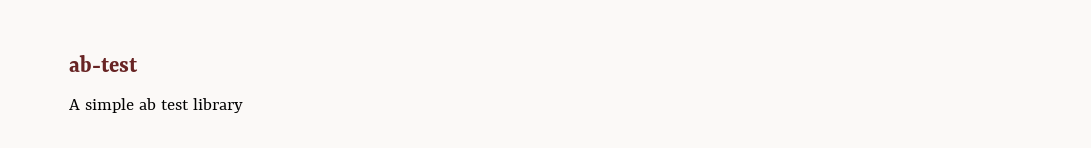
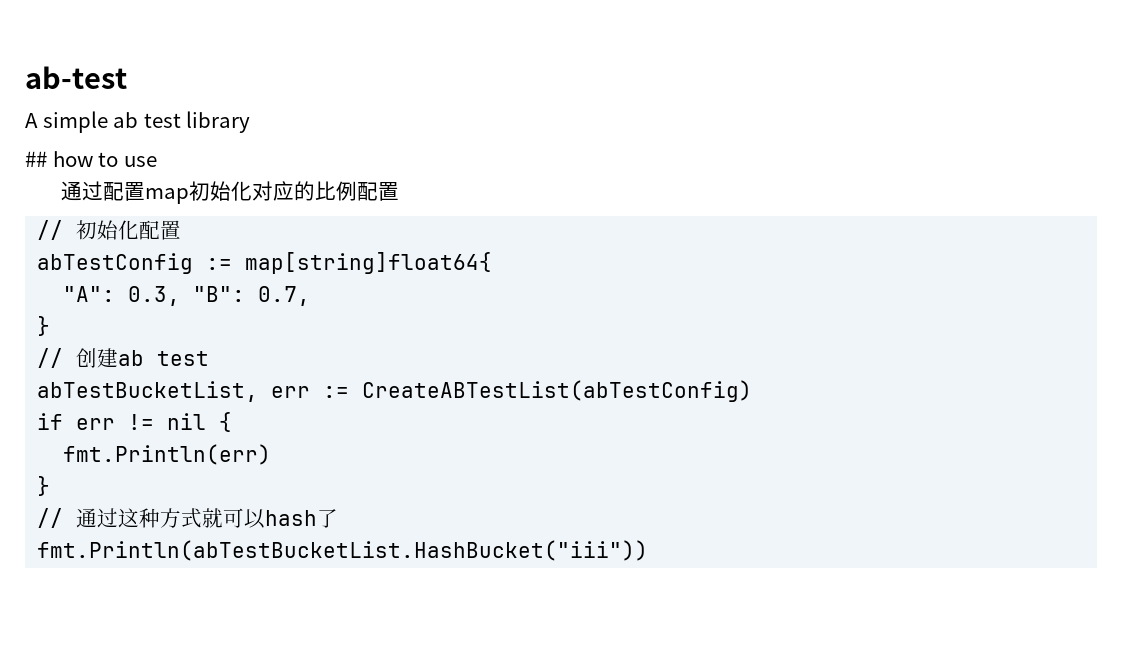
+ ## how to use
+ 通过配置map初始化对应的比例配置
+ // 初始化配置
+ abTestConfig := map[string]float64{
+ "A": 0.3, "B": 0.7,
+ }
+ // 创建ab test
+ abTestBucketList, err := CreateABTestList(abTestConfig)
+ if err != nil {
+ fmt.Println(err)
+ }
+ // 通过这种方式就可以hash了
+ fmt.Println(abTestBucketList.HashBucket("iii"))

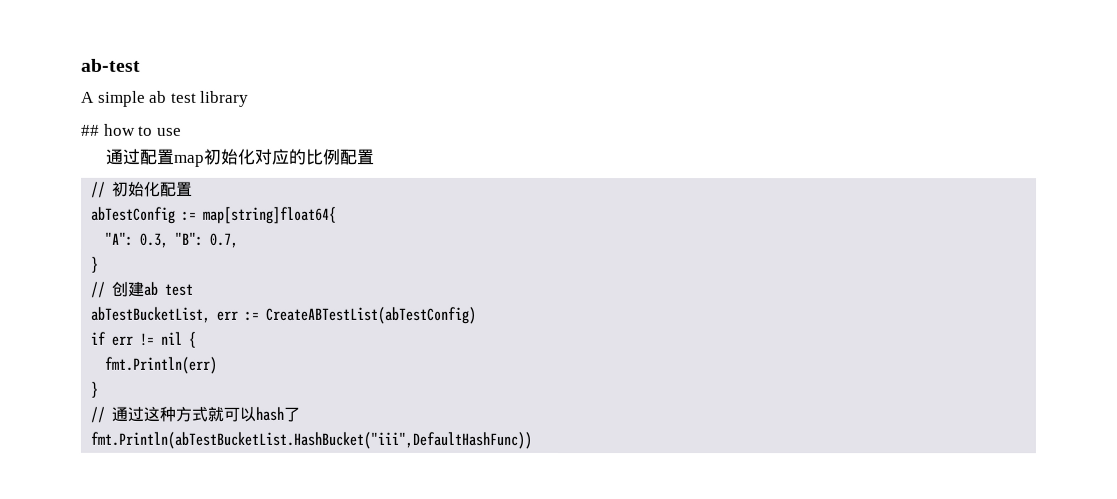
- fmt.Println(abTestBucketList.HashBucket("iii"))
+ fmt.Println(abTestBucketList.HashBucket("iii",DefaultHashFunc))

